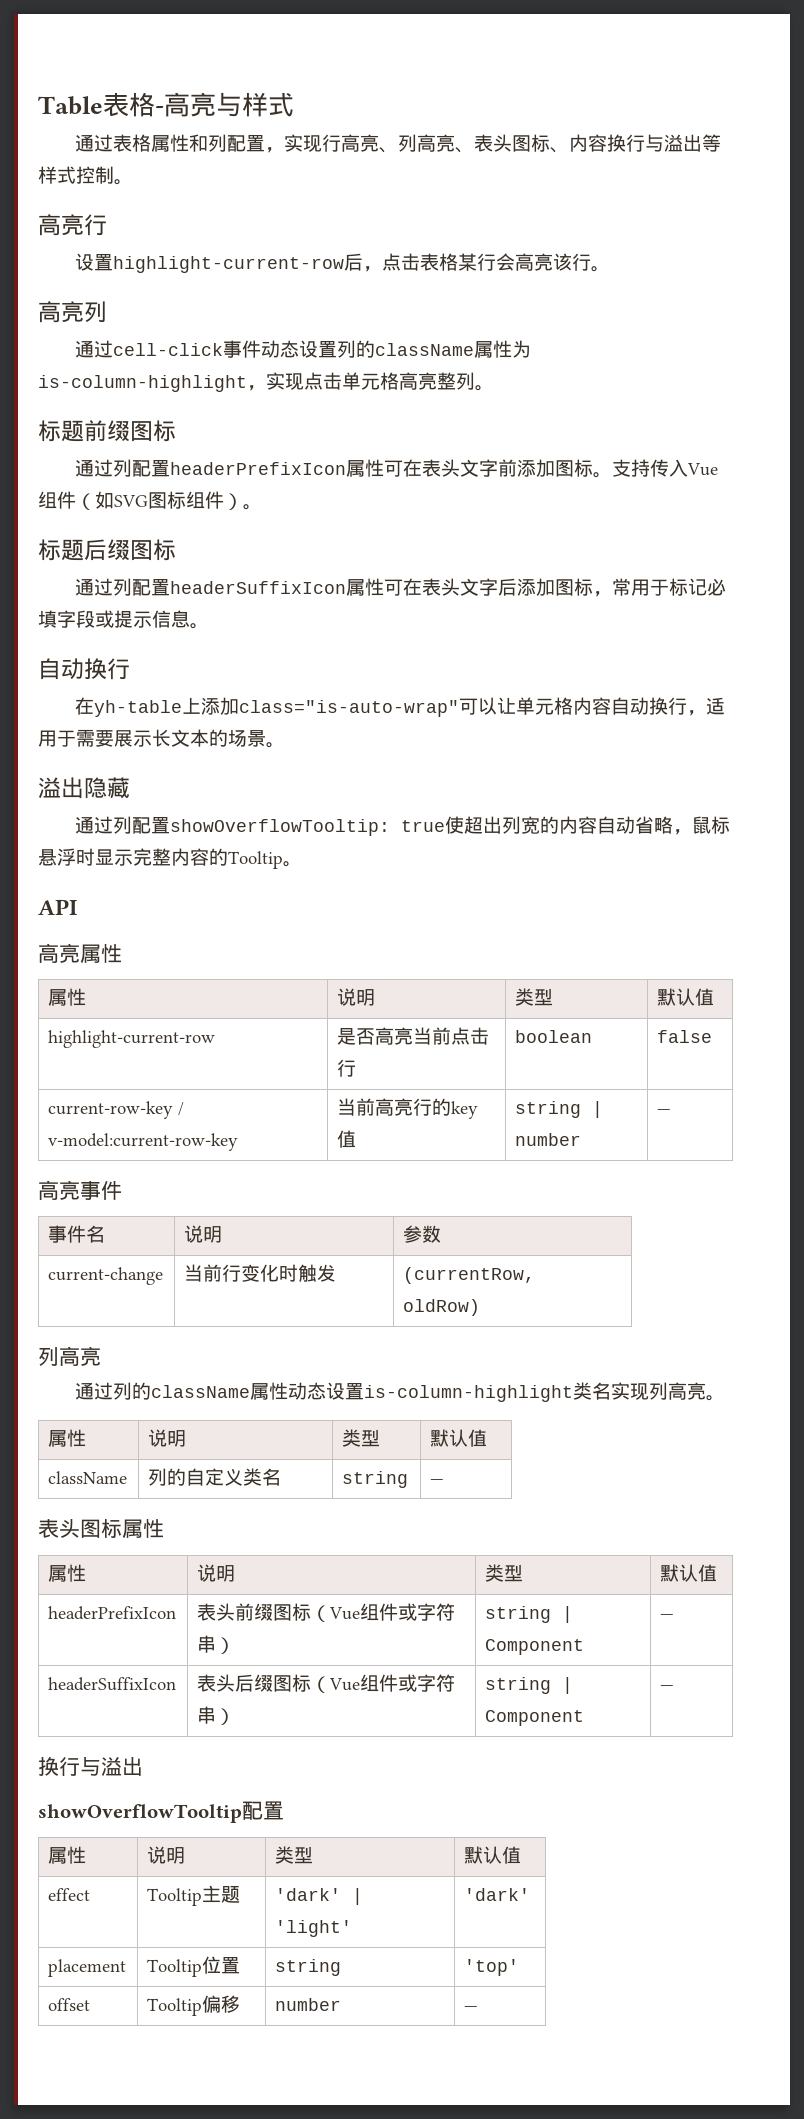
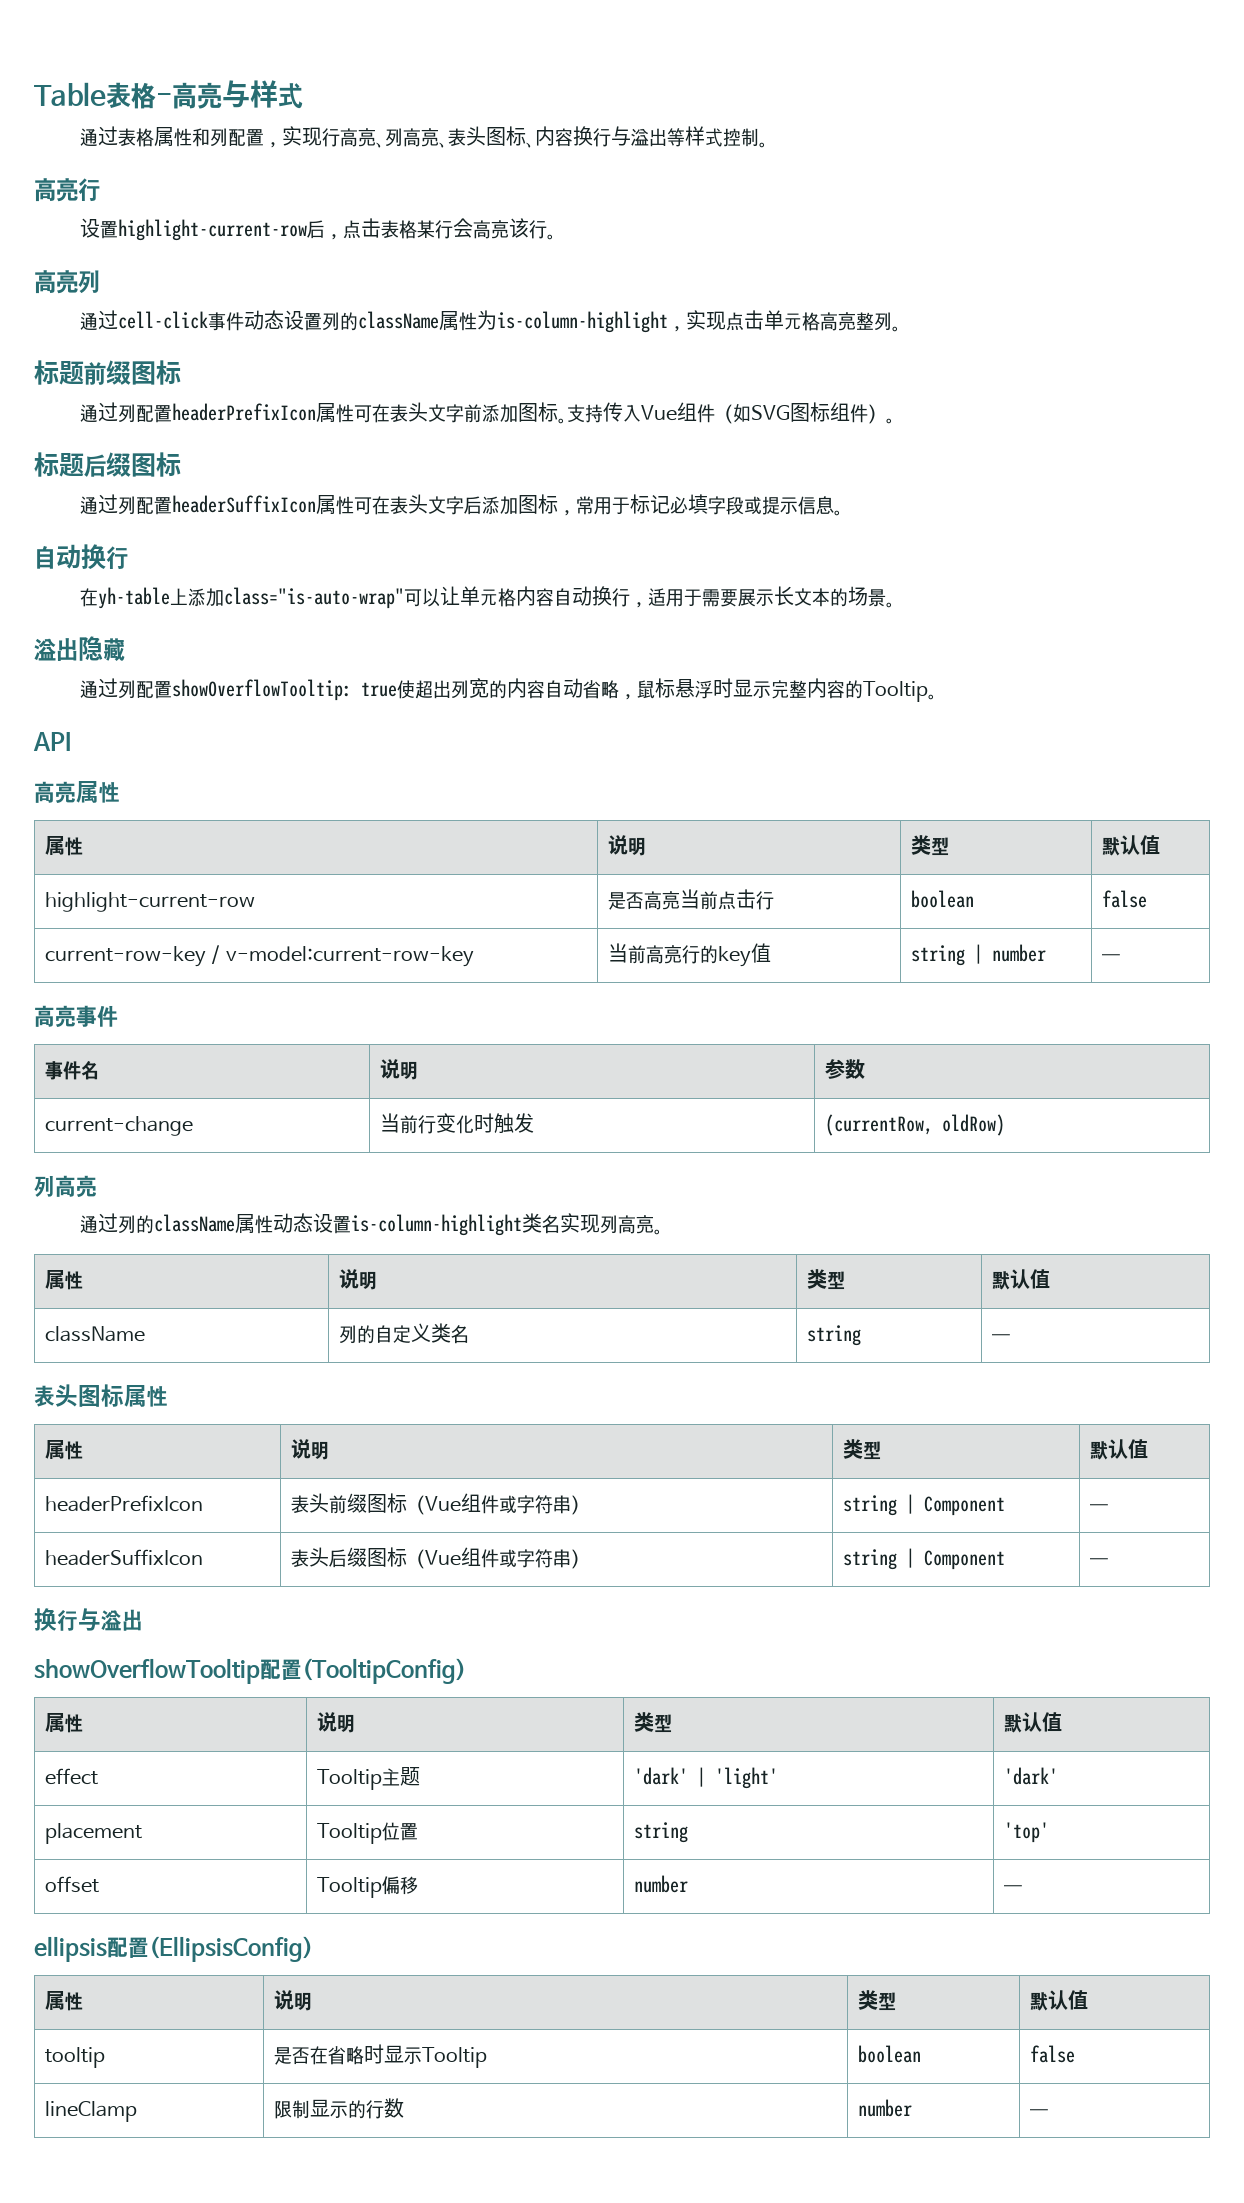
- showOverflowTooltip配置
+ showOverflowTooltip配置(TooltipConfig)
+ ellipsis配置(EllipsisConfig)
+ 属性 | 说明 | 类型 | 默认值
+ tooltip | 是否在省略时显示Tooltip | boolean | false
+ lineClamp | 限制显示的行数 | number | —

